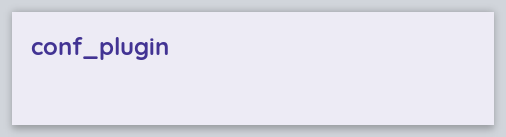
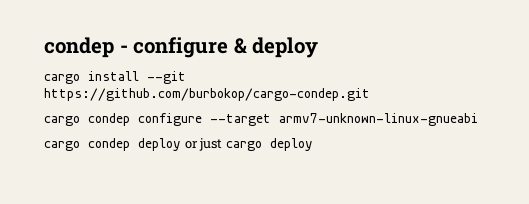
- conf_plugin
+ condep - configure & deploy
+ cargo install --git https://github.com/burbokop/cargo-condep.git
+ cargo condep configure --target armv7-unknown-linux-gnueabi
+ cargo condep deploy or just cargo deploy

